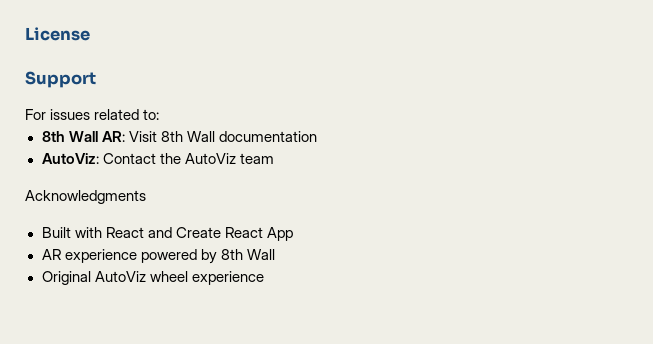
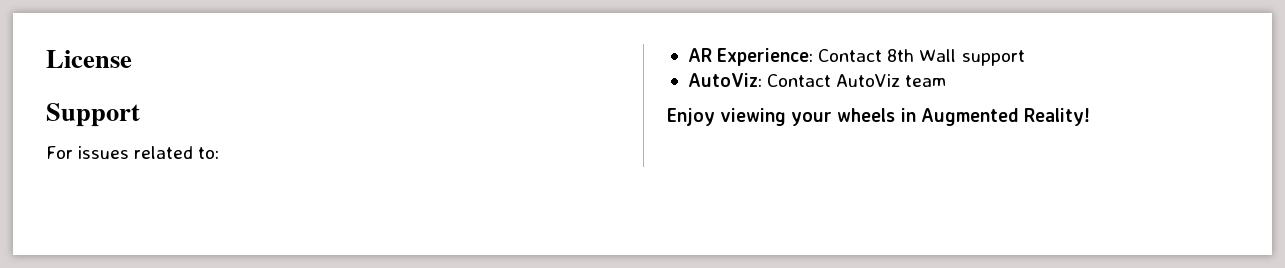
- 8th Wall AR: Visit 8th Wall documentation
+ AR Experience: Contact 8th Wall support
- AutoViz: Contact the AutoViz team
+ AutoViz: Contact AutoViz team
- Acknowledgments
- Built with React and Create React App
- AR experience powered by 8th Wall
- Original AutoViz wheel experience
+ Enjoy viewing your wheels in Augmented Reality!

